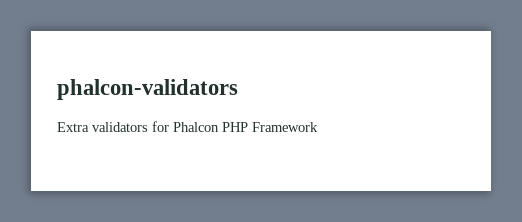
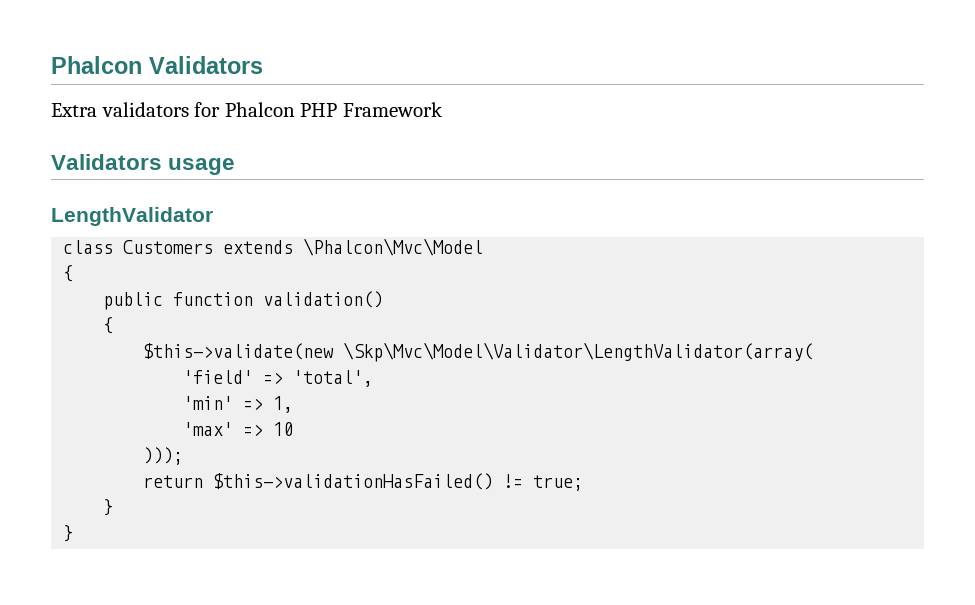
- phalcon-validators
+ Phalcon Validators
+ Validators usage
+ LengthValidator
+ class Customers extends \Phalcon\Mvc\Model
+ {
+ public function validation()
+ {
+ $this->validate(new \Skp\Mvc\Model\Validator\LengthValidator(array(
+ 'field' => 'total',
+ 'min' => 1,
+ 'max' => 10
+ )));
+ return $this->validationHasFailed() != true;
+ }
+ }

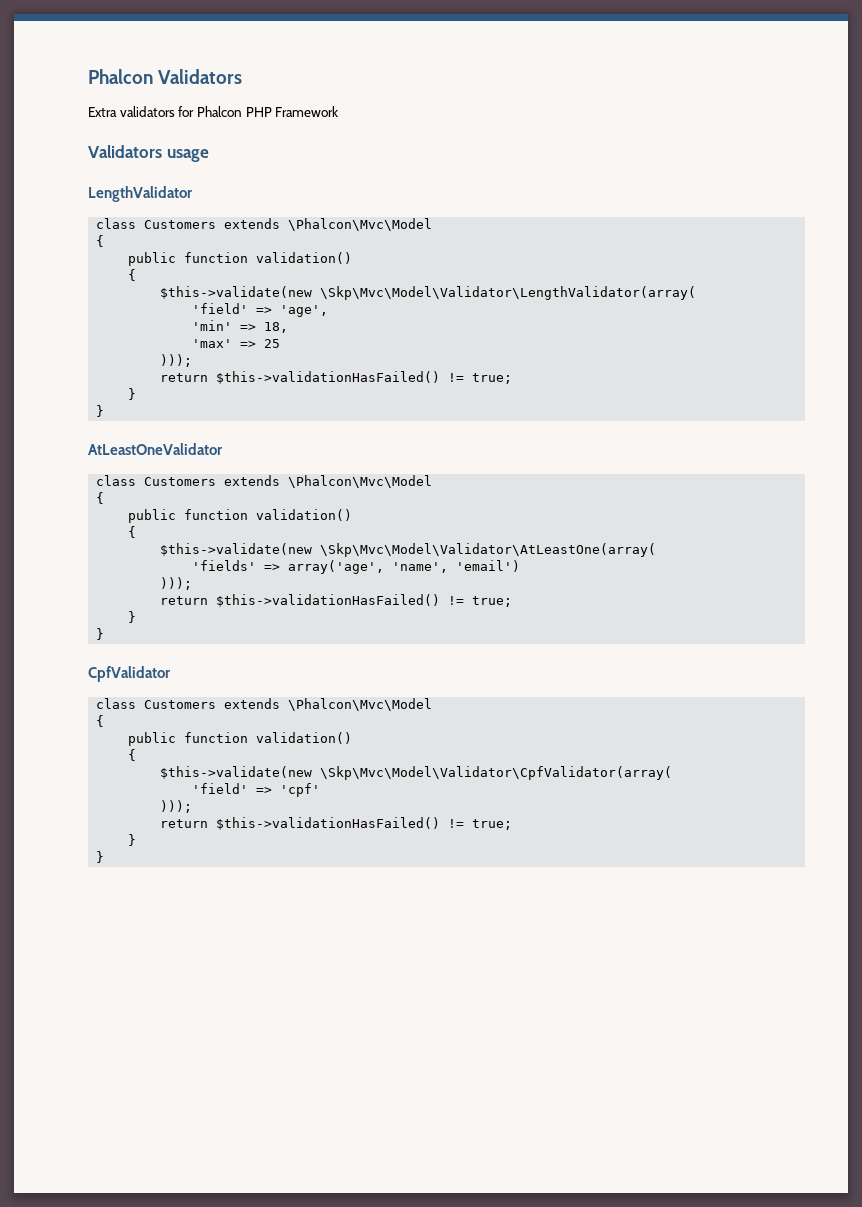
- 'field' => 'total',
+ 'field' => 'age',
- 'min' => 1,
+ 'min' => 18,
- 'max' => 10
+ 'max' => 25
+ )));
+ return $this->validationHasFailed() != true;
+ }
+ }
+ AtLeastOneValidator
+ class Customers extends \Phalcon\Mvc\Model
+ {
+ public function validation()
+ {
+ $this->validate(new \Skp\Mvc\Model\Validator\AtLeastOne(array(
+ 'fields' => array('age', 'name', 'email')
+ )));
+ return $this->validationHasFailed() != true;
+ }
+ }
+ CpfValidator
+ class Customers extends \Phalcon\Mvc\Model
+ {
+ public function validation()
+ {
+ $this->validate(new \Skp\Mvc\Model\Validator\CpfValidator(array(
+ 'field' => 'cpf'

